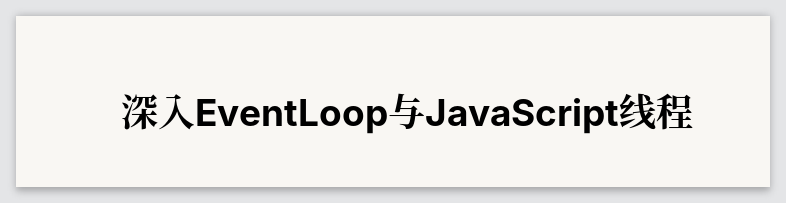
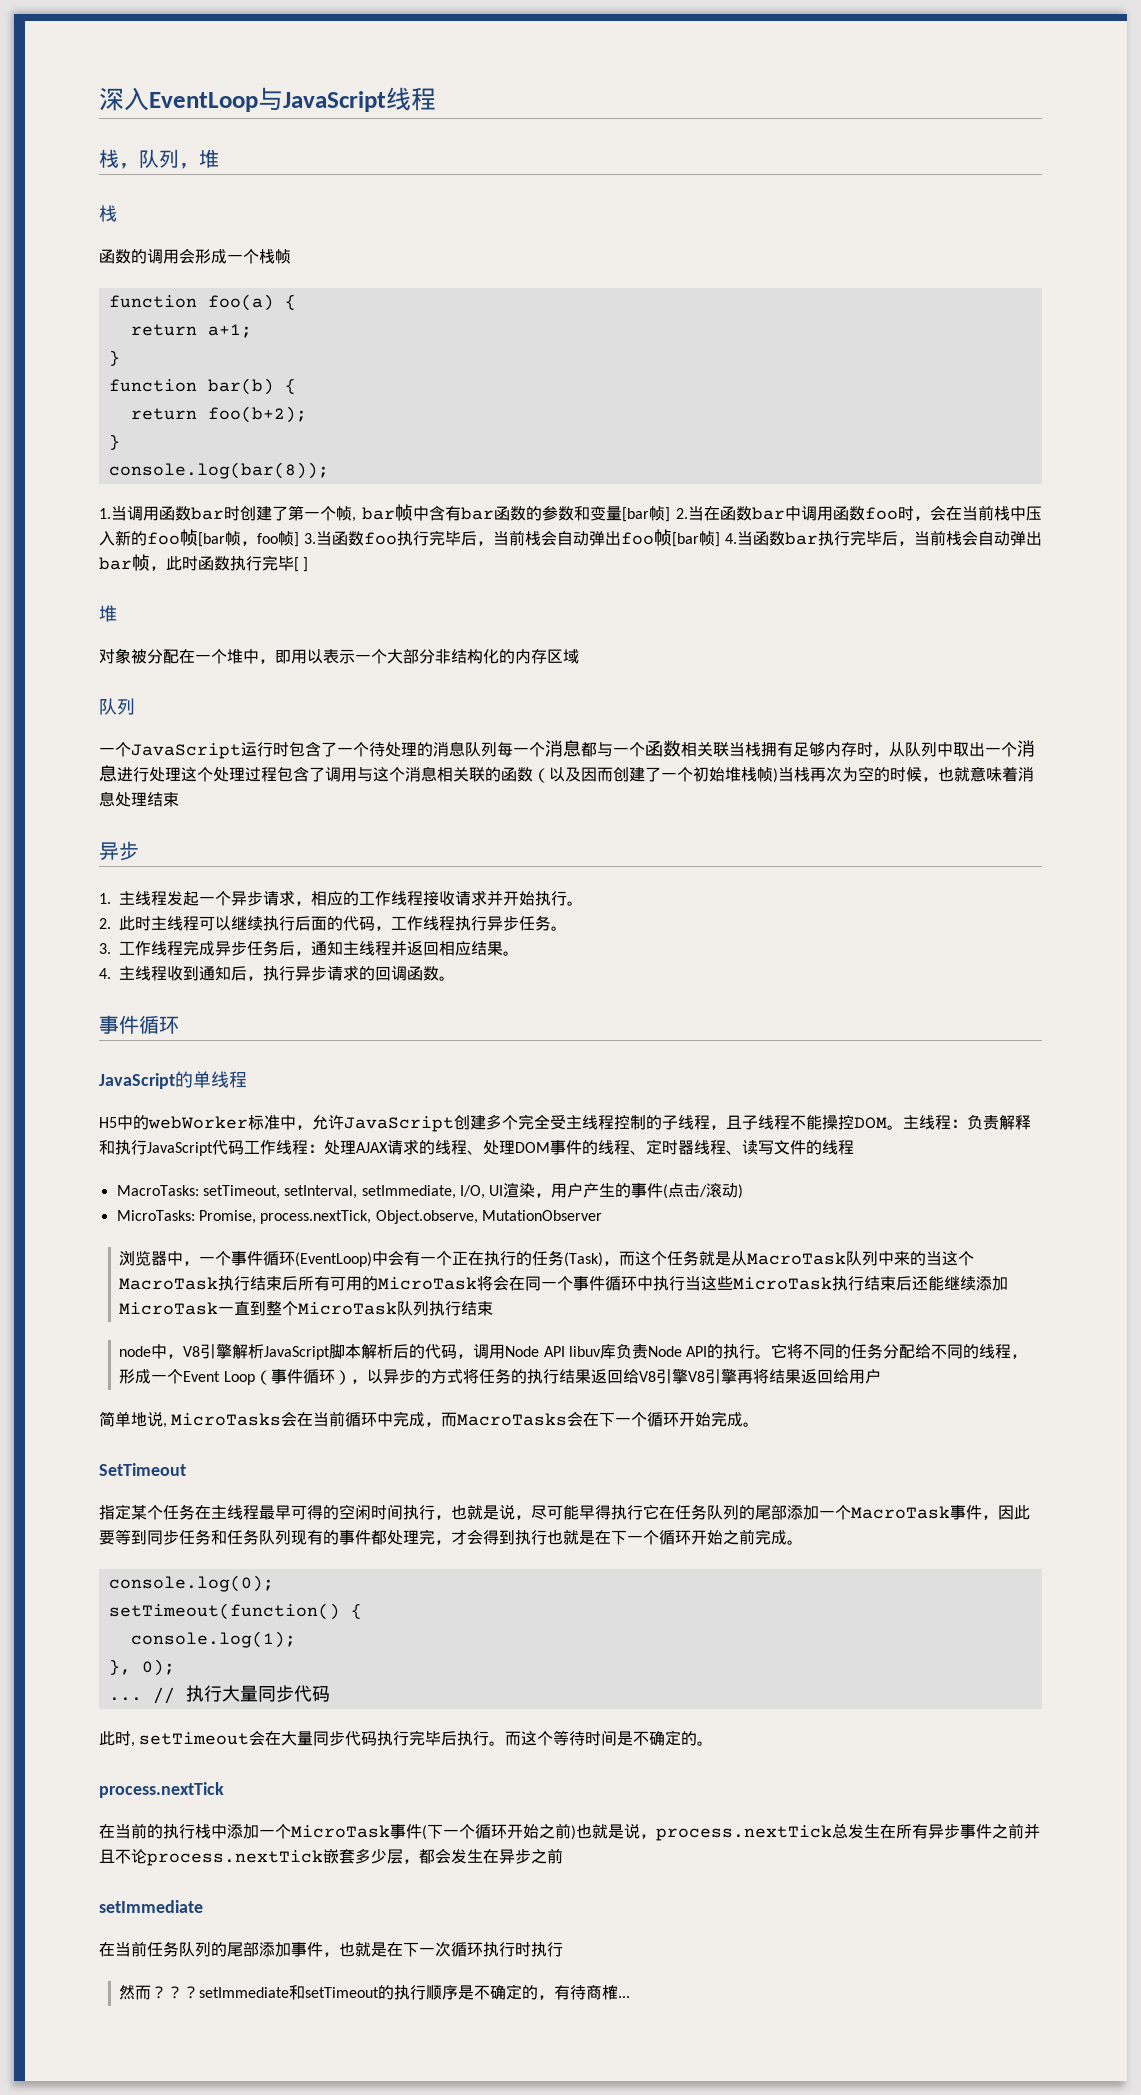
+ 栈，队列，堆
+ 栈
+ 函数的调用会形成一个栈帧
+ function foo(a) {
+ return a+1;
+ }
+ function bar(b) {
+ return foo(b+2);
+ }
+ console.log(bar(8));
+ 1.当调用函数bar时创建了第一个帧, bar帧中含有bar函数的参数和变量[bar帧] 2.当在函数bar中调用函数foo时，会在当前栈中压入新的foo帧[bar帧，foo帧] 3.当函数foo执行完毕后，当前栈会自动弹出foo帧[bar帧] 4.当函数bar执行完毕后，当前栈会自动弹出bar帧，此时函数执行完毕[ ]
+ 堆
+ 对象被分配在一个堆中，即用以表示一个大部分非结构化的内存区域
+ 队列
+ 一个JavaScript运行时包含了一个待处理的消息队列每一个消息都与一个函数相关联当栈拥有足够内存时，从队列中取出一个消息进行处理这个处理过程包含了调用与这个消息相关联的函数（以及因而创建了一个初始堆栈帧)当栈再次为空的时候，也就意味着消息处理结束
+ 异步
+ 1.主线程发起一个异步请求，相应的工作线程接收请求并开始执行。
+ 2.此时主线程可以继续执行后面的代码，工作线程执行异步任务。
+ 3.工作线程完成异步任务后，通知主线程并返回相应结果。
+ 4.主线程收到通知后，执行异步请求的回调函数。
+ 事件循环
+ JavaScript的单线程
+ H5中的webWorker标准中，允许JavaScript创建多个完全受主线程控制的子线程，且子线程不能操控DOM。主线程：负责解释和执行JavaScript代码工作线程：处理AJAX请求的线程、处理DOM事件的线程、定时器线程、读写文件的线程
+ MacroTasks: setTimeout, setInterval, setImmediate, I/O, UI渲染，用户产生的事件(点击/滚动)
+ MicroTasks: Promise, process.nextTick, Object.observe, MutationObserver
+ 浏览器中，一个事件循环(EventLoop)中会有一个正在执行的任务(Task)，而这个任务就是从MacroTask队列中来的当这个MacroTask执行结束后所有可用的MicroTask将会在同一个事件循环中执行当这些MicroTask执行结束后还能继续添加MicroTask一直到整个MicroTask队列执行结束
+ node中，V8引擎解析JavaScript脚本解析后的代码，调用Node API libuv库负责Node API的执行。它将不同的任务分配给不同的线程，形成一个Event Loop（事件循环），以异步的方式将任务的执行结果返回给V8引擎V8引擎再将结果返回给用户
+ 简单地说, MicroTasks会在当前循环中完成，而MacroTasks会在下一个循环开始完成。
+ SetTimeout
+ 指定某个任务在主线程最早可得的空闲时间执行，也就是说，尽可能早得执行它在任务队列的尾部添加一个MacroTask事件，因此要等到同步任务和任务队列现有的事件都处理完，才会得到执行也就是在下一个循环开始之前完成。
+ console.log(0);
+ setTimeout(function() {
+ console.log(1);
+ }, 0);
+ ... // 执行大量同步代码
+ 此时, setTimeout会在大量同步代码执行完毕后执行。而这个等待时间是不确定的。
+ process.nextTick
+ 在当前的执行栈中添加一个MicroTask事件(下一个循环开始之前)也就是说，process.nextTick总发生在所有异步事件之前并且不论process.nextTick嵌套多少层，都会发生在异步之前
+ setImmediate
+ 在当前任务队列的尾部添加事件，也就是在下一次循环执行时执行
+ 然而？？？setImmediate和setTimeout的执行顺序是不确定的，有待商榷...

